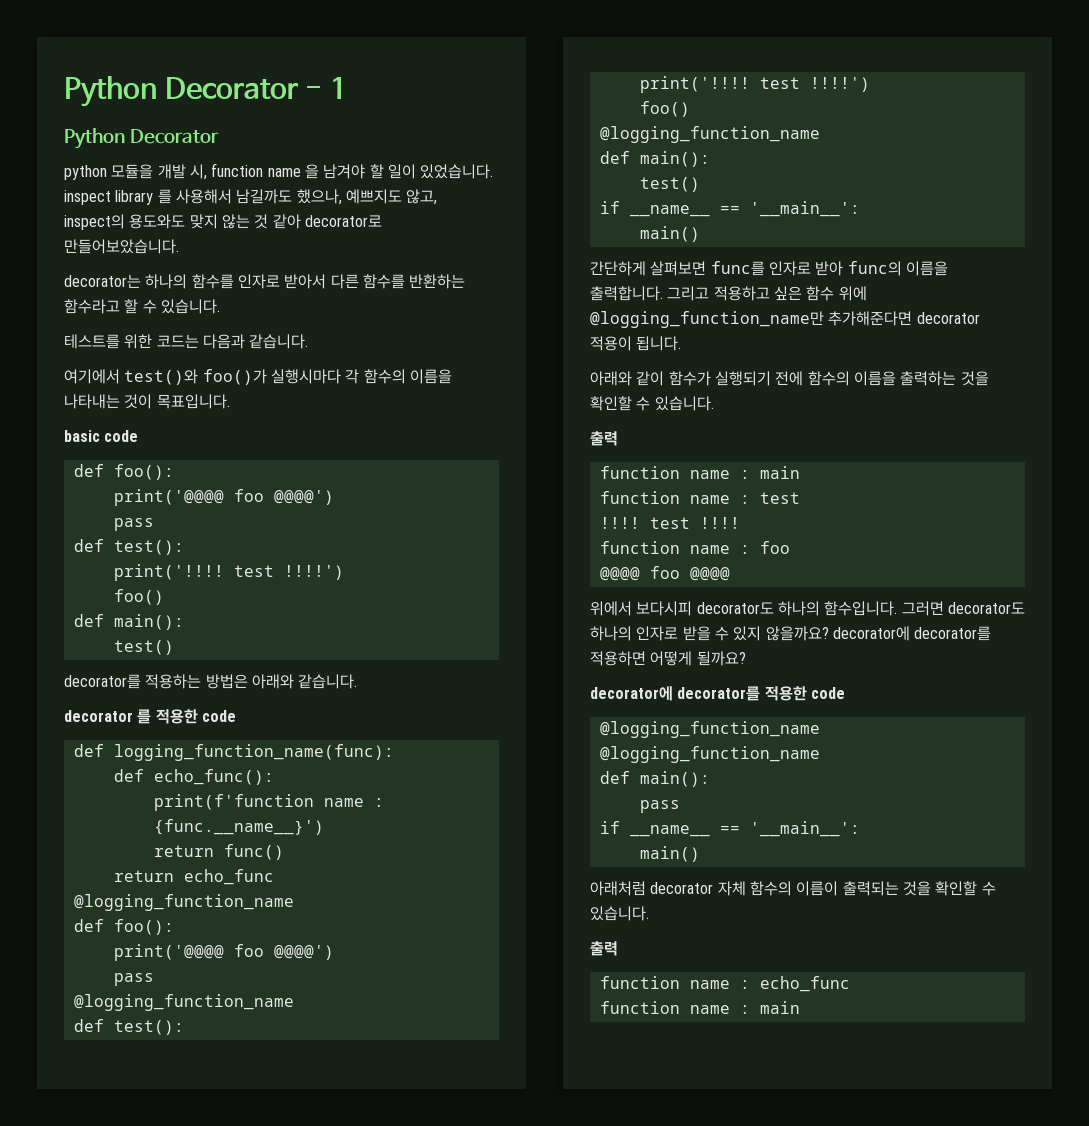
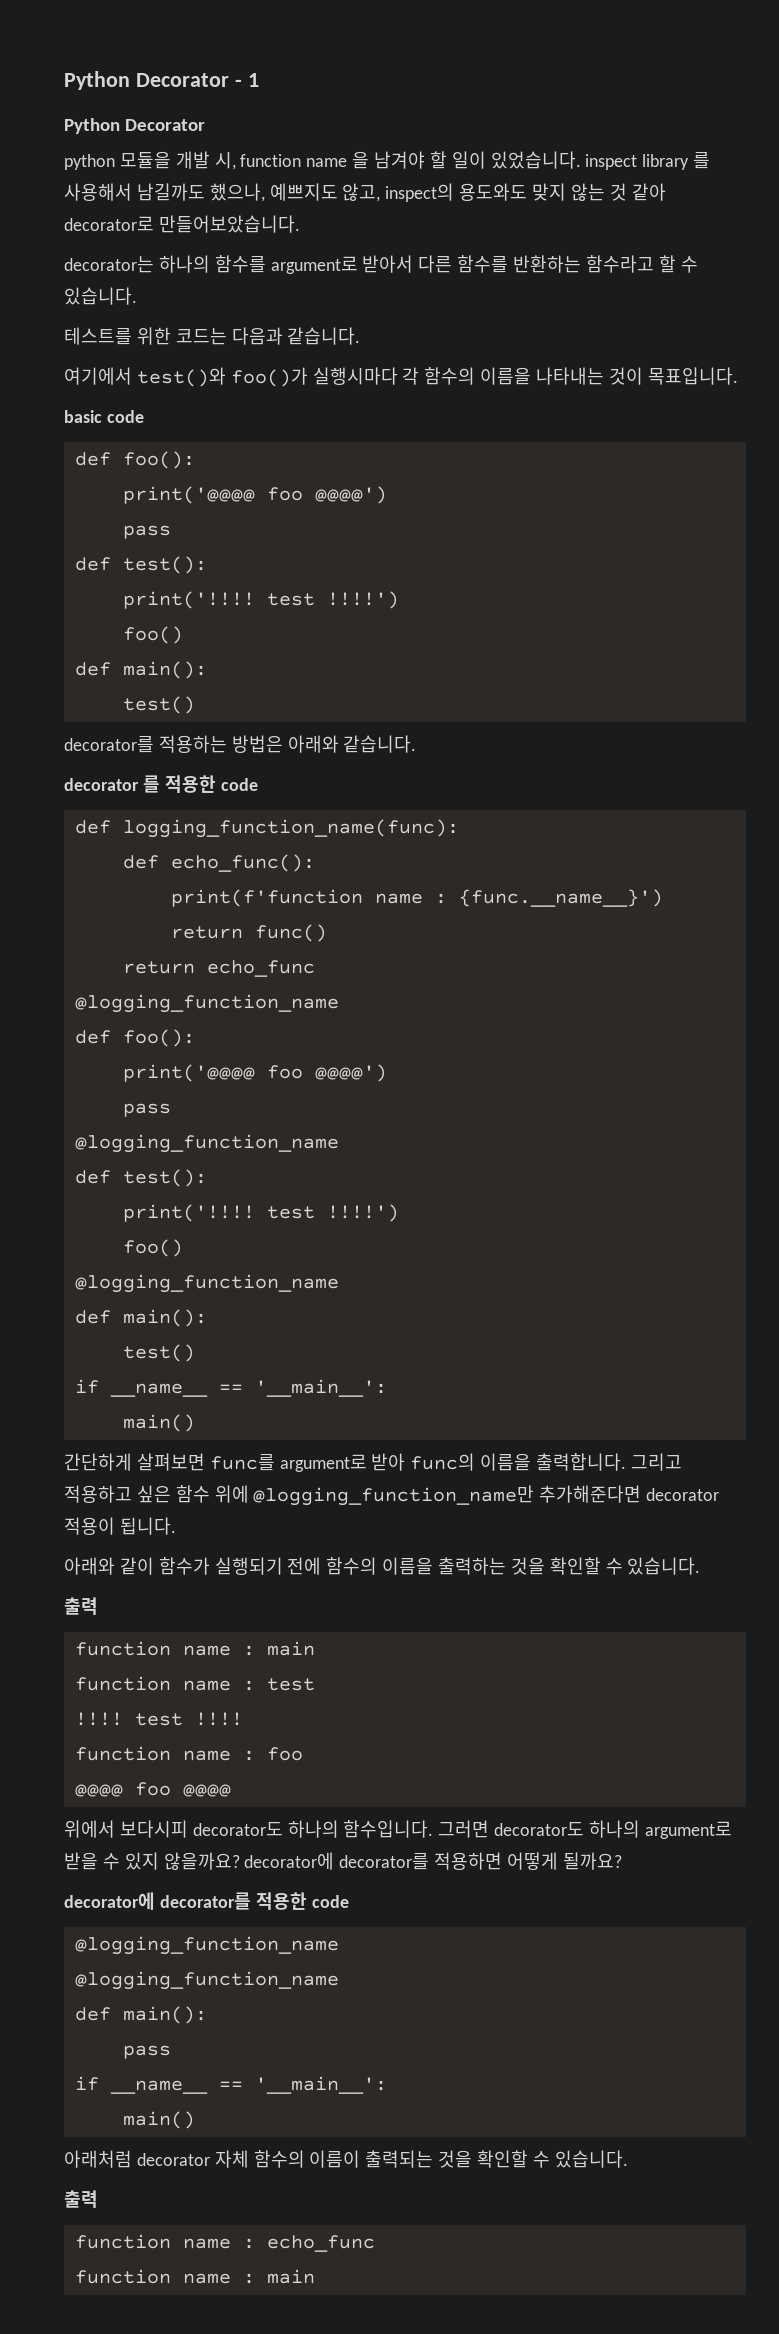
- decorator는 하나의 함수를 인자로 받아서 다른 함수를 반환하는 함수라고 할 수 있습니다.
+ decorator는 하나의 함수를 argument로 받아서 다른 함수를 반환하는 함수라고 할 수 있습니다.
- 간단하게 살펴보면 func를 인자로 받아 func의 이름을 출력합니다.
+ 간단하게 살펴보면 func를 argument로 받아 func의 이름을 출력합니다.
- 그러면 decorator도 하나의 인자로 받을 수 있지 않을까요? decorator에 decorator를 적용하면 어떻게 될까요?
+ 그러면 decorator도 하나의 argument로 받을 수 있지 않을까요? decorator에 decorator를 적용하면 어떻게 될까요?

